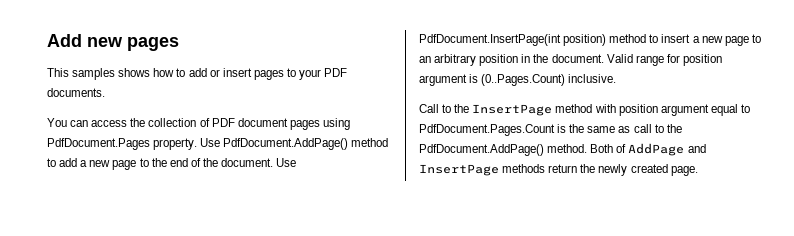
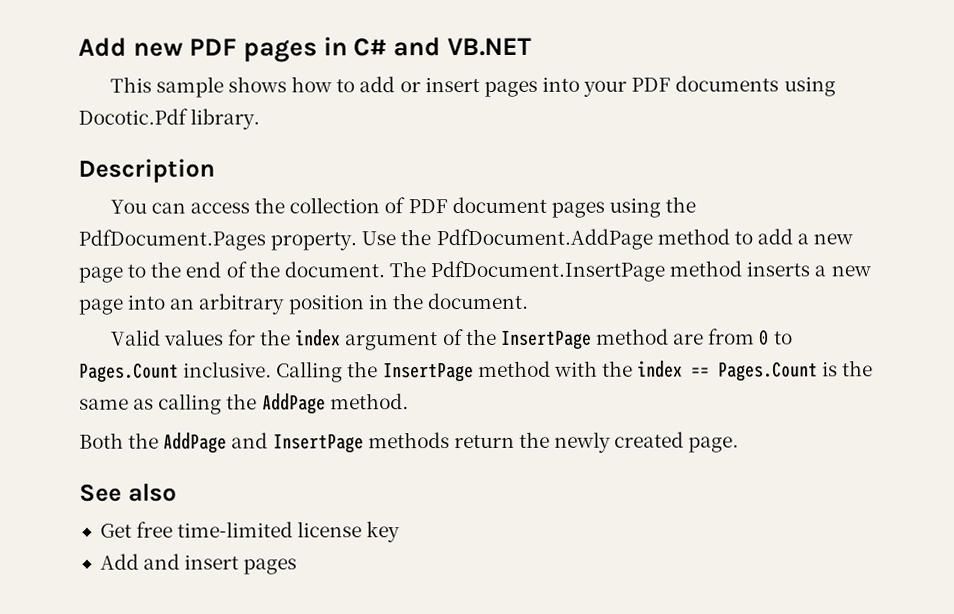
- Add new pages
+ Add new PDF pages in C# and VB.NET
- This samples shows how to add or insert pages to your PDF documents.
+ This sample shows how to add or insert pages into your PDF documents using Docotic.Pdf library.
+ Description
- You can access the collection of PDF document pages using PdfDocument.Pages property.
+ You can access the collection of PDF document pages using the PdfDocument.Pages property.
- Use PdfDocument.AddPage() method to add a new page to the end of the document.
+ Use the PdfDocument.AddPage method to add a new page to the end of the document.
- Use PdfDocument.InsertPage(int position) method to insert a new page to an arbitrary position in the document. Valid range for position argument is (0..Pages.Count) inclusive.
- Call to the InsertPage method with position argument equal to PdfDocument.Pages.Count is the same as call to the PdfDocument.AddPage() method. Both of AddPage and InsertPage methods return the newly created page.
+ The PdfDocument.InsertPage method inserts a new page into an arbitrary position in the document.
+ Valid values for the index argument of the InsertPage method are from 0 to Pages.Count inclusive. Calling the InsertPage method with the index == Pages.Count is the same as calling the AddPage method.
+ Both the AddPage and InsertPage methods return the newly created page.
+ See also
+ Get free time-limited license key
+ Add and insert pages

